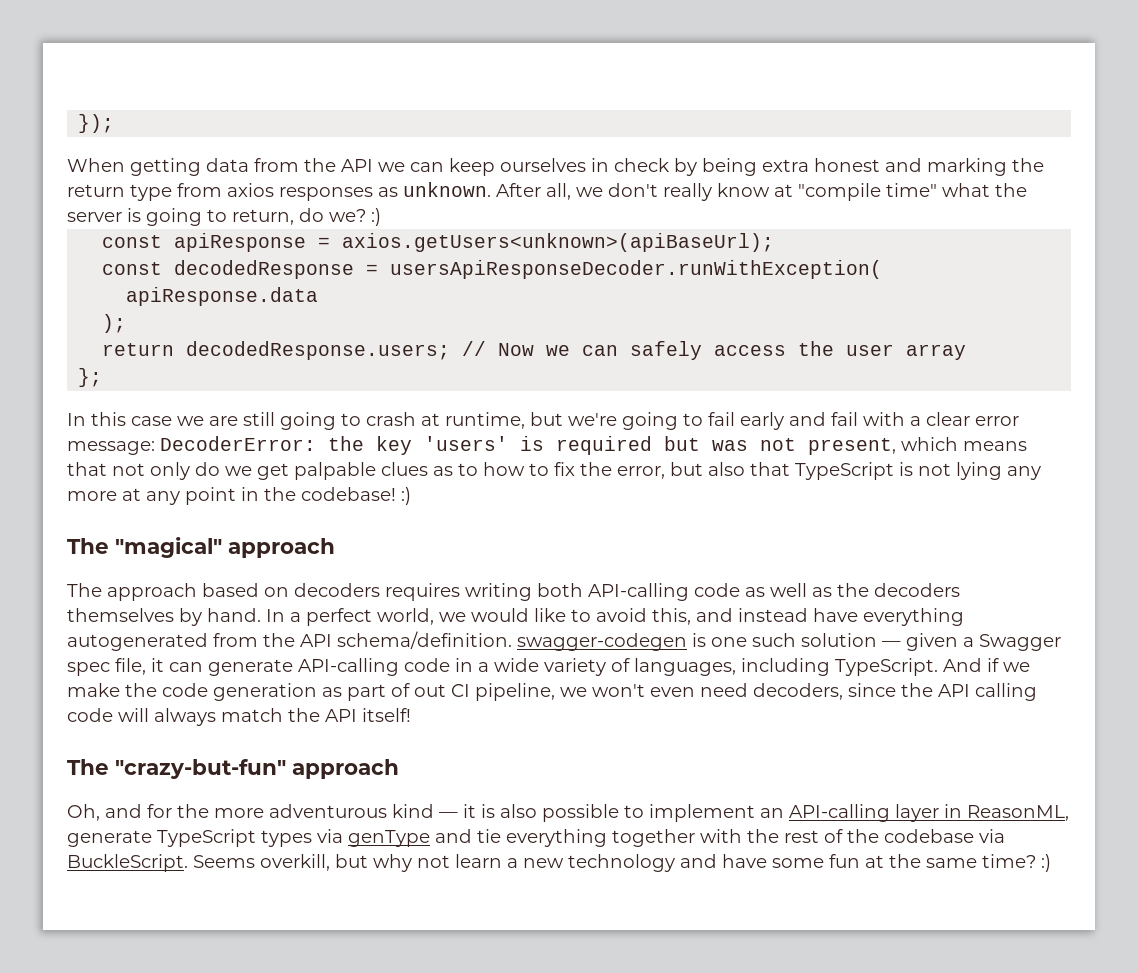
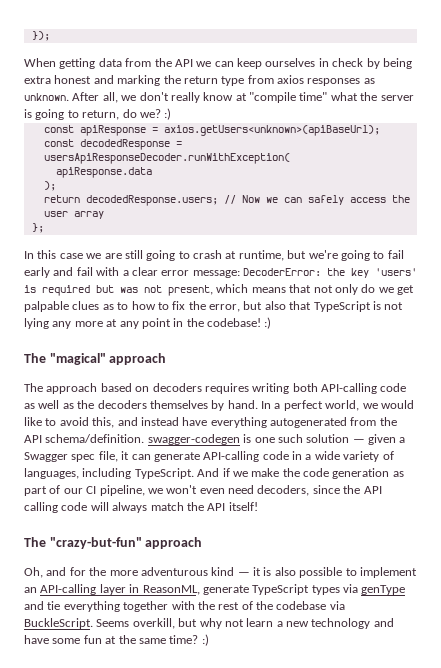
- And if we make the code generation as part of out CI pipeline, we won't even need decoders, since the API calling code will always match the API itself!
+ And if we make the code generation as part of our CI pipeline, we won't even need decoders, since the API calling code will always match the API itself!

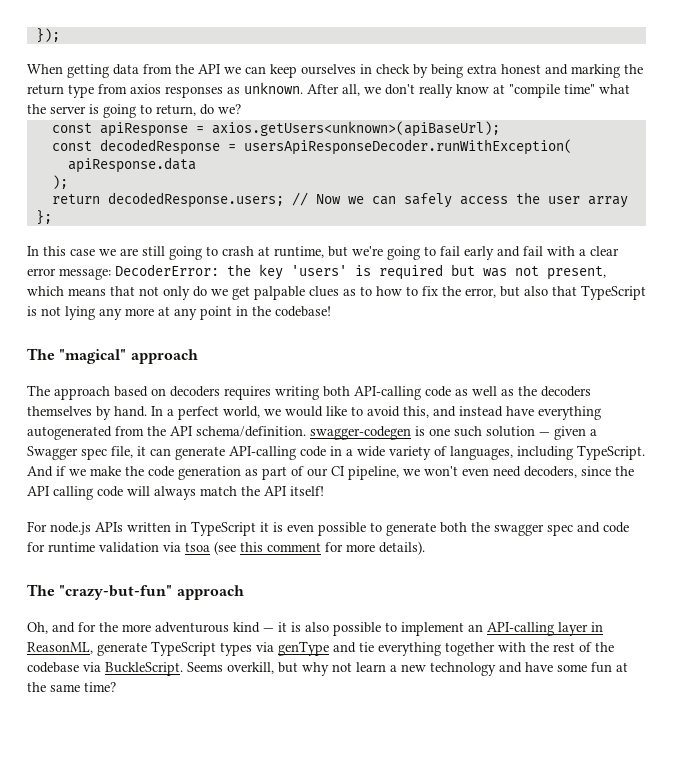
- After all, we don't really know at "compile time" what the server is going to return, do we? :)
+ After all, we don't really know at "compile time" what the server is going to return, do we?
- the key 'users' is required but was not present, which means that not only do we get palpable clues as to how to fix the error, but also that TypeScript is not lying any more at any point in the codebase! :)
+ the key 'users' is required but was not present, which means that not only do we get palpable clues as to how to fix the error, but also that TypeScript is not lying any more at any point in the codebase!
+ For node.js APIs written in TypeScript it is even possible to generate both the swagger spec and code for runtime validation via tsoa (see this comment for more details).
- Seems overkill, but why not learn a new technology and have some fun at the same time? :)
+ Seems overkill, but why not learn a new technology and have some fun at the same time?

